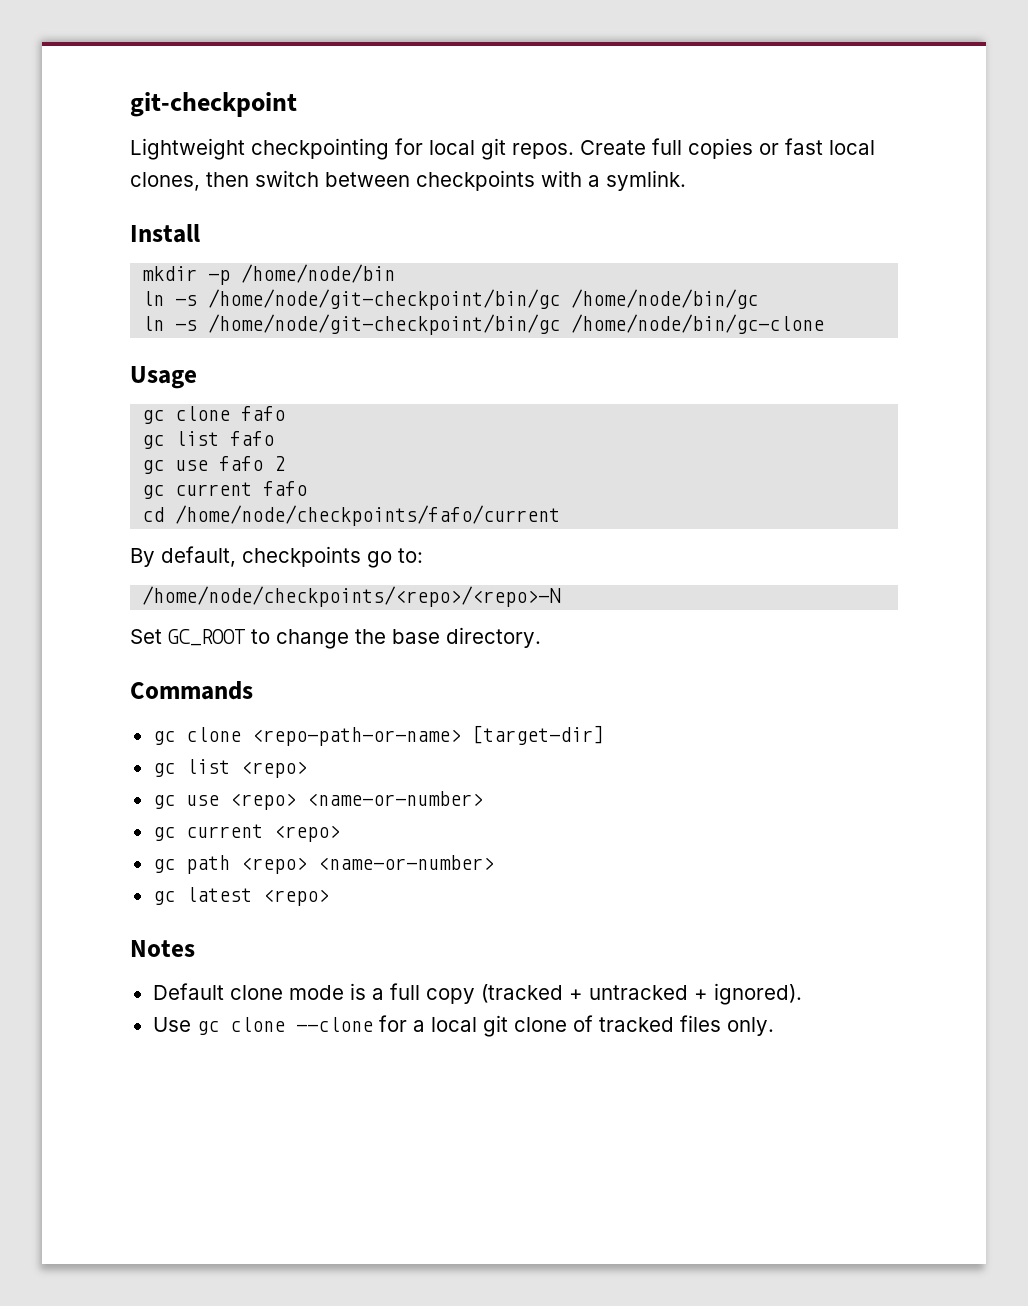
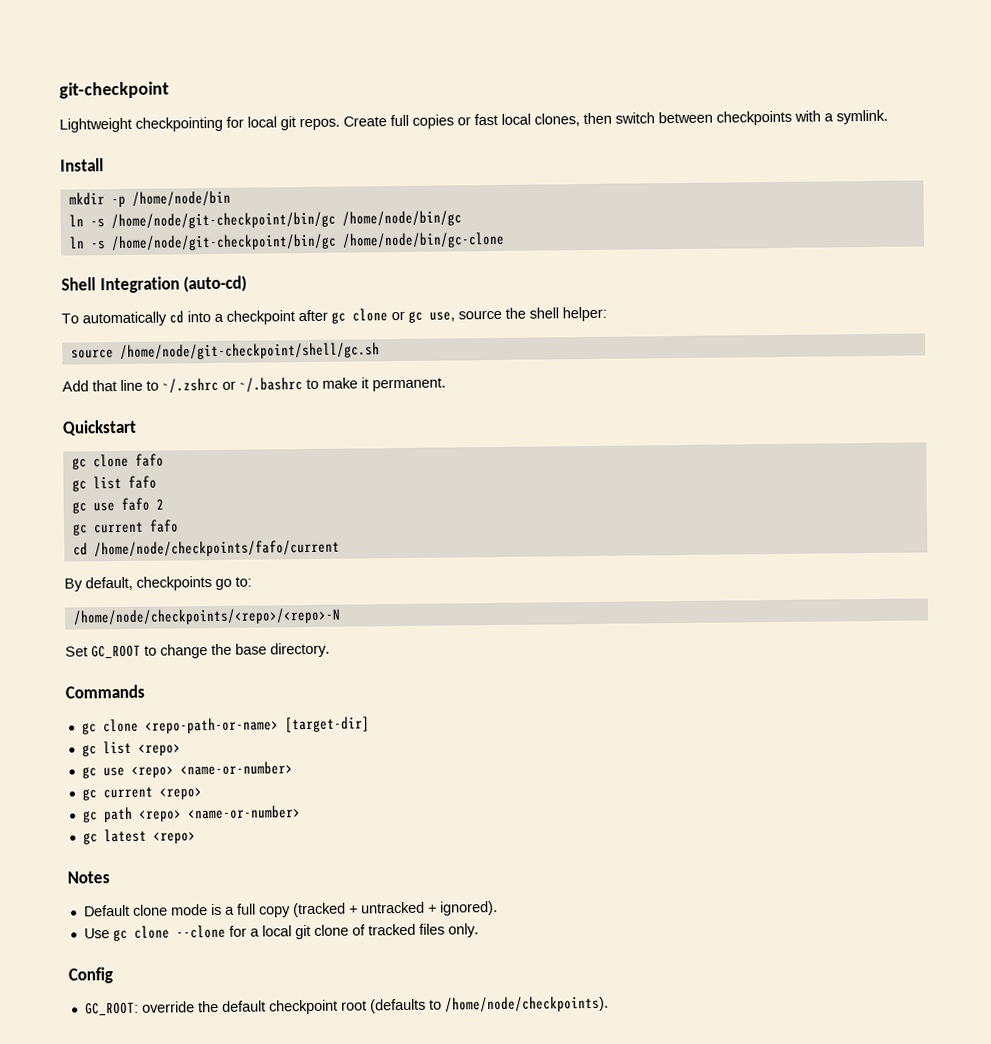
- Usage
+ Shell Integration (auto-cd)
+ To automatically cd into a checkpoint after gc clone or gc use, source the shell helper:
+ source /home/node/git-checkpoint/shell/gc.sh
+ Add that line to ~/.zshrc or ~/.bashrc to make it permanent.
+ Quickstart
+ Config
+ GC_ROOT: override the default checkpoint root (defaults to /home/node/checkpoints).

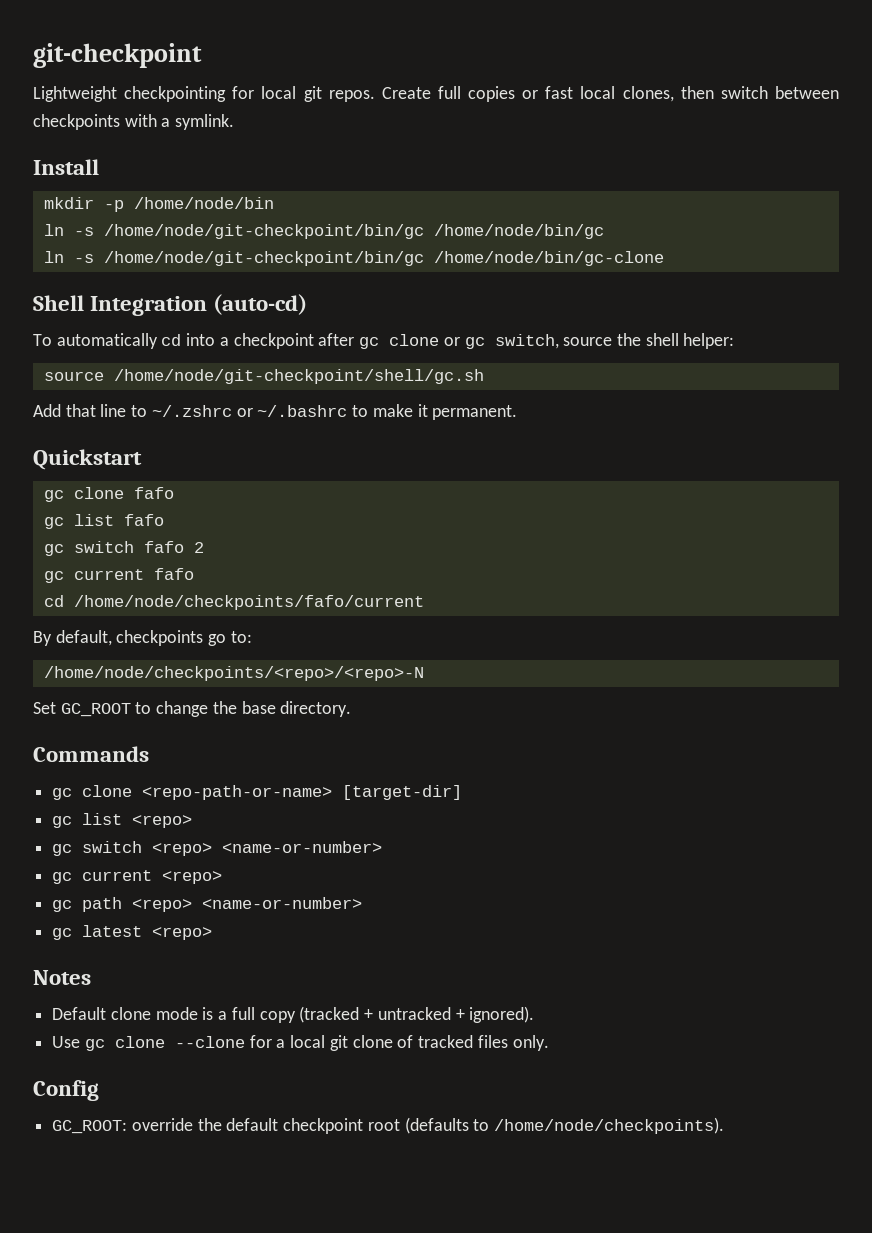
- To automatically cd into a checkpoint after gc clone or gc use, source the shell helper:
+ To automatically cd into a checkpoint after gc clone or gc switch, source the shell helper:
- gc use fafo 2
+ gc switch fafo 2
- gc use <repo> <name-or-number>
+ gc switch <repo> <name-or-number>

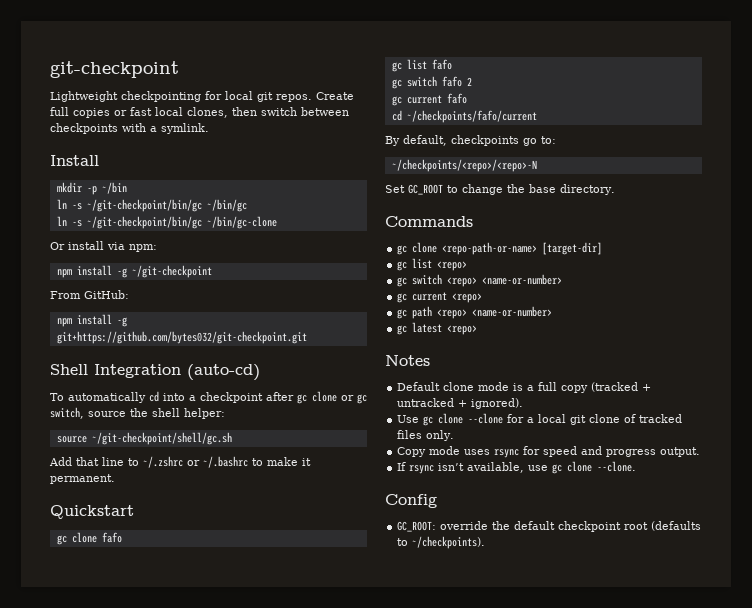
- mkdir -p /home/node/bin
- ln -s /home/node/git-checkpoint/bin/gc /home/node/bin/gc
- ln -s /home/node/git-checkpoint/bin/gc /home/node/bin/gc-clone
+ mkdir -p ~/bin
+ ln -s ~/git-checkpoint/bin/gc ~/bin/gc
+ ln -s ~/git-checkpoint/bin/gc ~/bin/gc-clone
+ Or install via npm:
+ npm install -g ~/git-checkpoint
+ From GitHub:
+ npm install -g git+https://github.com/bytes032/git-checkpoint.git
- source /home/node/git-checkpoint/shell/gc.sh
+ source ~/git-checkpoint/shell/gc.sh
- cd /home/node/checkpoints/fafo/current
+ cd ~/checkpoints/fafo/current
- /home/node/checkpoints/<repo>/<repo>-N
+ ~/checkpoints/<repo>/<repo>-N
+ Copy mode uses rsync for speed and progress output.
+ If rsync isn’t available, use gc clone --clone.
- GC_ROOT: override the default checkpoint root (defaults to /home/node/checkpoints).
+ GC_ROOT: override the default checkpoint root (defaults to ~/checkpoints).

